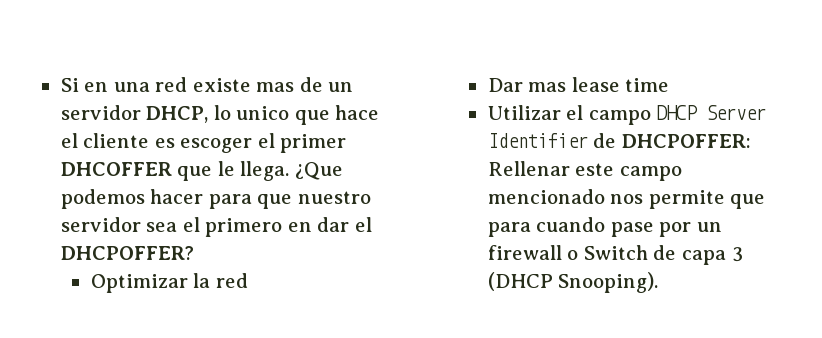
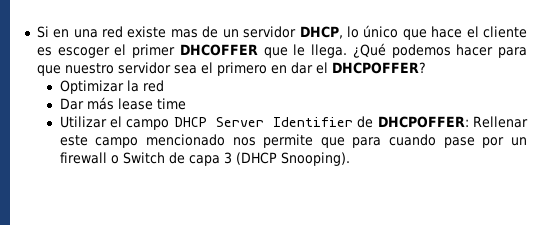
- Si en una red existe mas de un servidor DHCP, lo unico que hace el cliente es escoger el primer DHCOFFER que le llega.
+ Si en una red existe mas de un servidor DHCP, lo único que hace el cliente es escoger el primer DHCOFFER que le llega.
- ¿Que podemos hacer para que nuestro servidor sea el primero en dar el DHCPOFFER?
+ ¿Qué podemos hacer para que nuestro servidor sea el primero en dar el DHCPOFFER?
- Dar mas lease time
+ Dar más lease time

